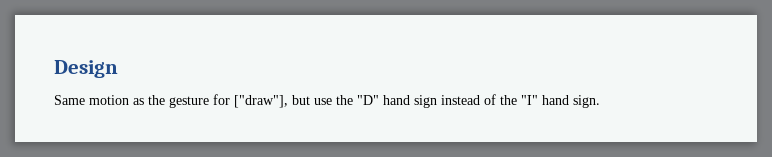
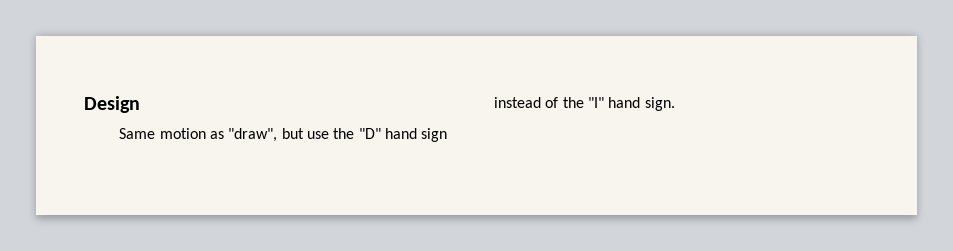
- Same motion as the gesture for ["draw"], but use the "D" hand sign instead of the "I" hand sign.
+ Same motion as "draw", but use the "D" hand sign instead of the "I" hand sign.

